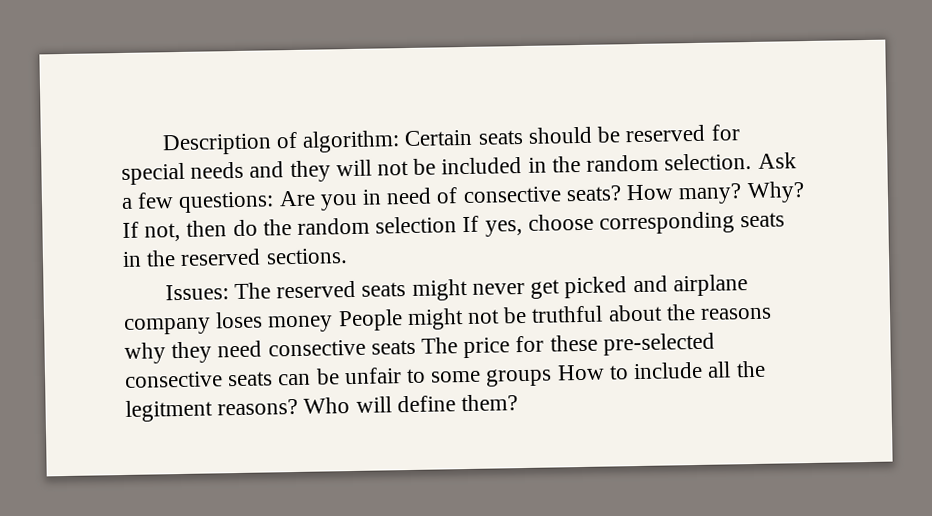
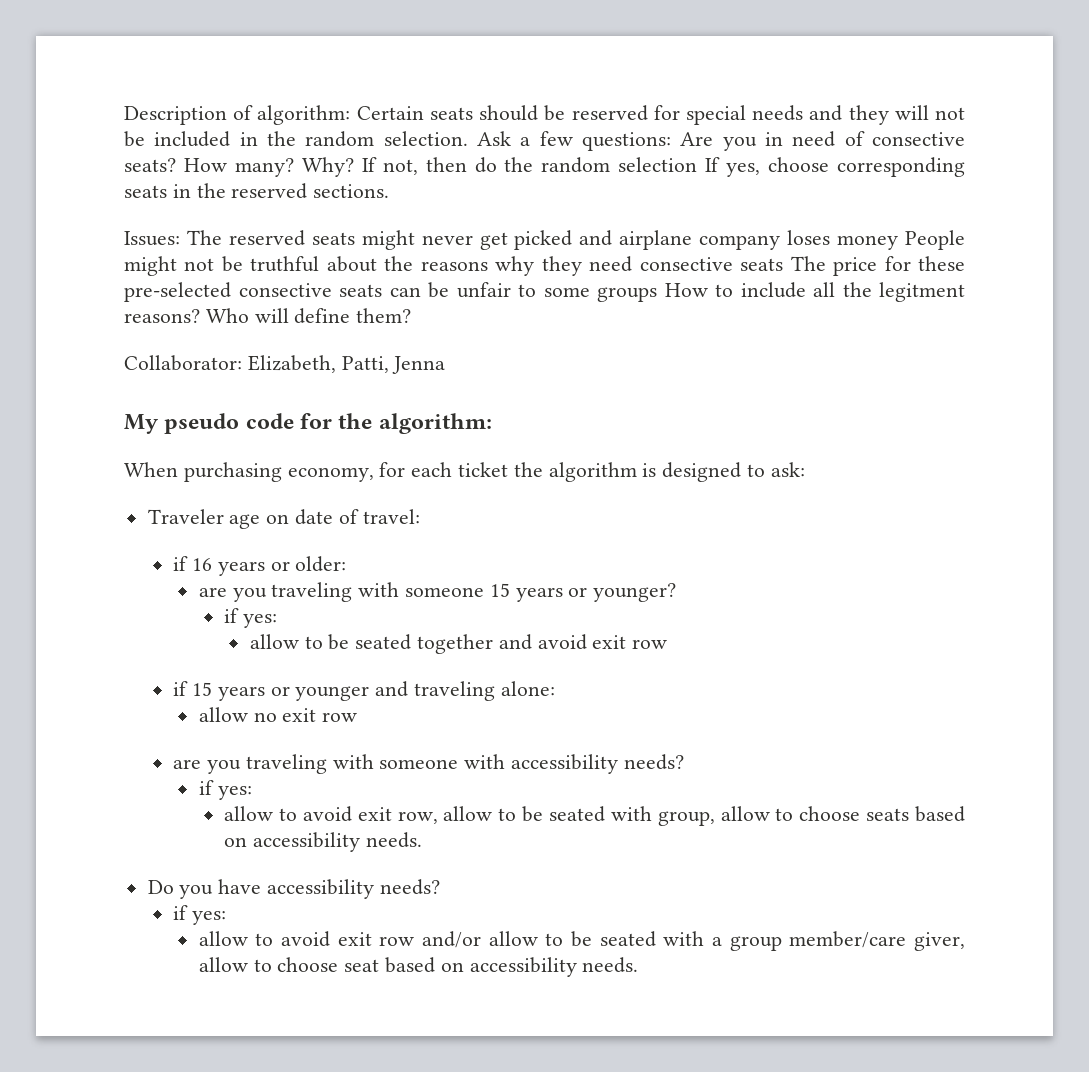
+ Collaborator: Elizabeth, Patti, Jenna
+ My pseudo code for the algorithm:
+ When purchasing economy, for each ticket the algorithm is designed to ask:
+ Traveler age on date of travel:
+ if 16 years or older:
+ are you traveling with someone 15 years or younger?
+ if yes:
+ allow to be seated together and avoid exit row
+ if 15 years or younger and traveling alone:
+ allow no exit row
+ are you traveling with someone with accessibility needs?
+ if yes:
+ allow to avoid exit row, allow to be seated with group, allow to choose seats based on accessibility needs.
+ Do you have accessibility needs?
+ if yes:
+ allow to avoid exit row and/or allow to be seated with a group member/care giver, allow to choose seat based on accessibility needs.

